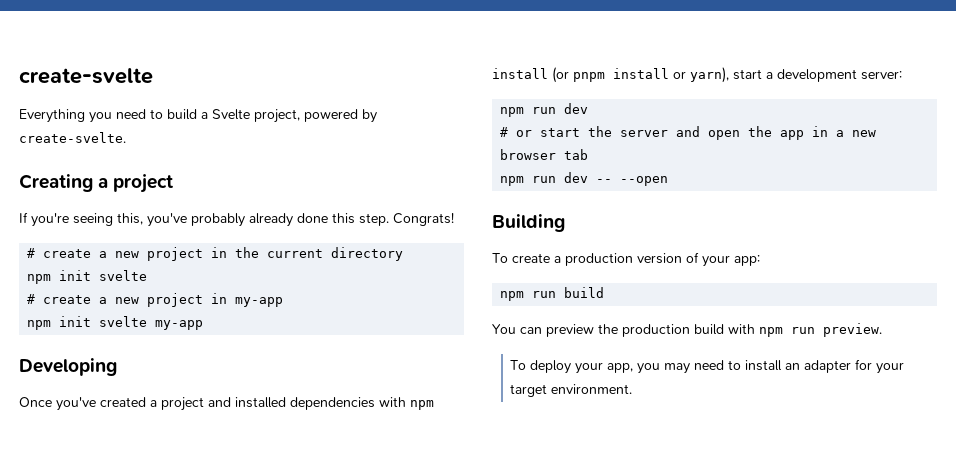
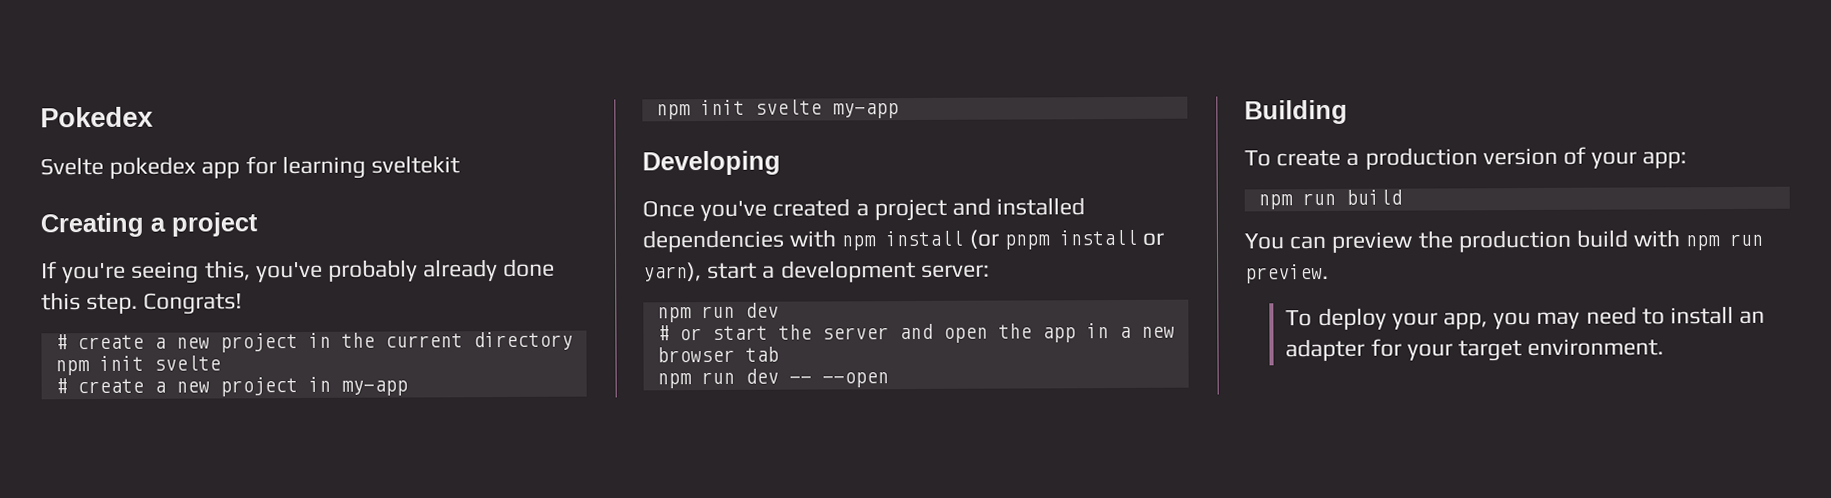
- create-svelte
- Everything you need to build a Svelte project, powered by create-svelte.
+ Pokedex
+ Svelte pokedex app for learning sveltekit

